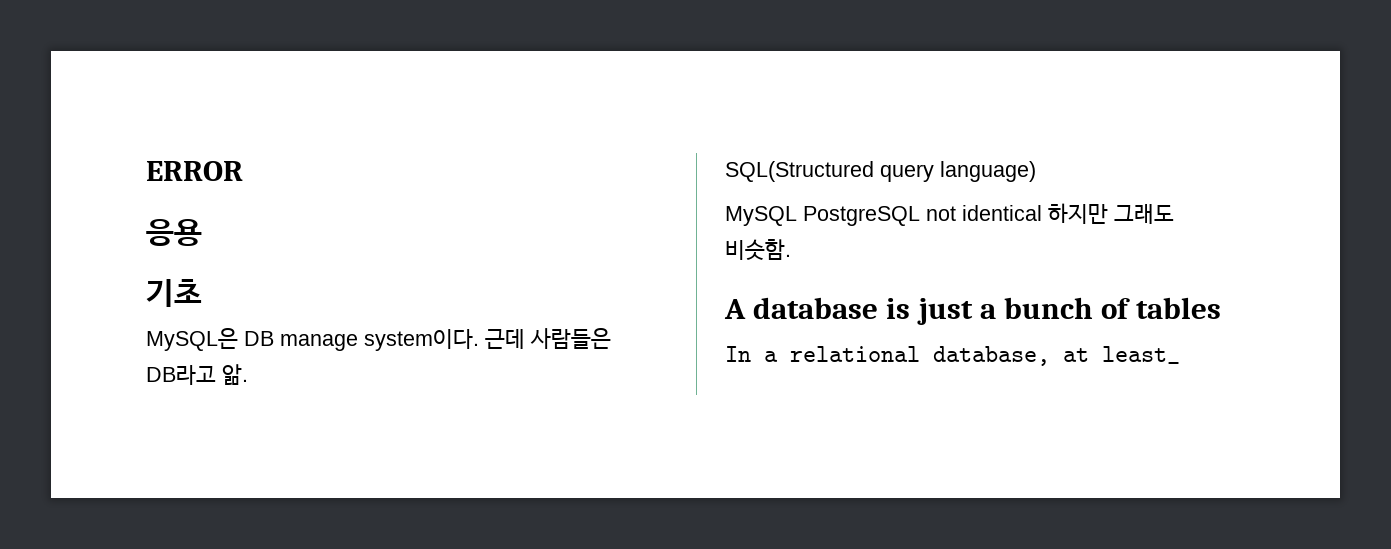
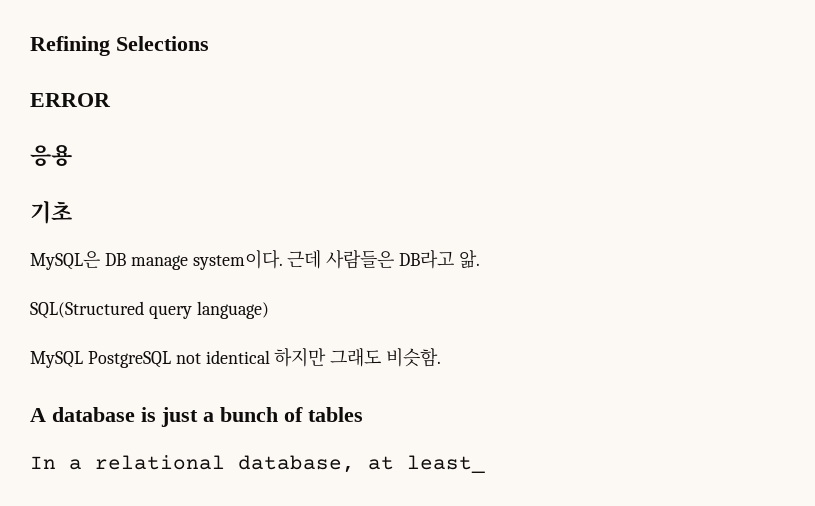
+ Refining Selections

